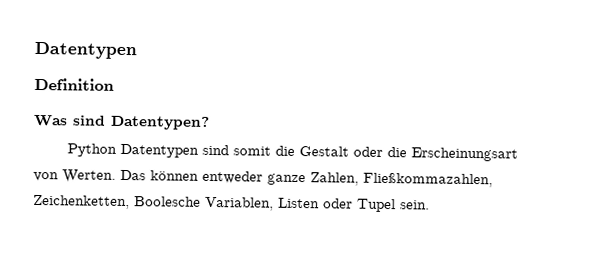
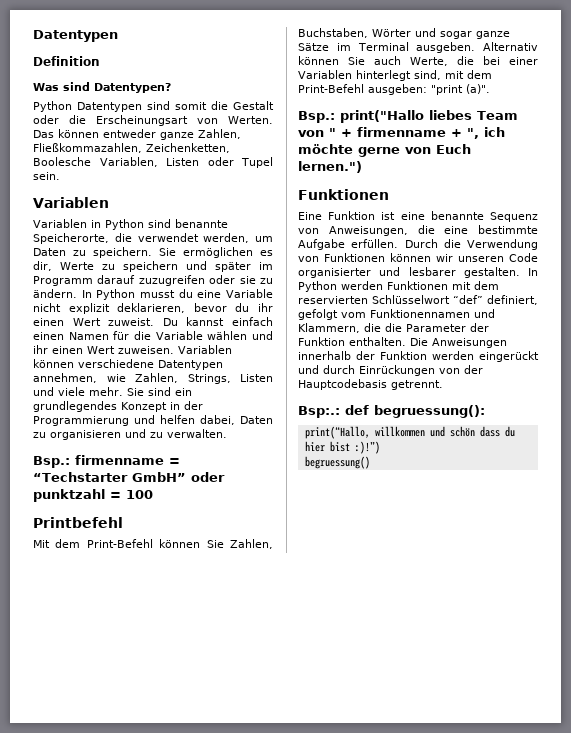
  Das können entweder ganze Zahlen, Fließkommazahlen, Zeichenketten, Boolesche Variablen, Listen oder Tupel sein.
+ Variablen
+ Variablen in Python sind benannte Speicherorte, die verwendet werden, um Daten zu speichern. Sie ermöglichen es dir, Werte zu speichern und später im Programm darauf zuzugreifen oder sie zu ändern. In Python musst du eine Variable nicht explizit deklarieren, bevor du ihr einen Wert zuweist. Du kannst einfach einen Namen für die Variable wählen und ihr einen Wert zuweisen. Variablen können verschiedene Datentypen annehmen, wie Zahlen, Strings, Listen und viele mehr. Sie sind ein grundlegendes Konzept in der Programmierung und helfen dabei, Daten zu organisieren und zu verwalten.
+ Bsp.: firmenname = “Techstarter GmbH” oder punktzahl = 100
+ Printbefehl
+ Mit dem Print-Befehl können Sie Zahlen, Buchstaben, Wörter und sogar ganze Sätze im Terminal ausgeben. Alternativ können Sie auch Werte, die bei einer Variablen hinterlegt sind, mit dem Print-Befehl ausgeben: "print (a)".
+ Bsp.: print("Hallo liebes Team von " + firmenname + ", ich möchte gerne von Euch lernen.")
+ Funktionen
+ Eine Funktion ist eine benannte Sequenz von Anweisungen, die eine bestimmte Aufgabe erfüllen. Durch die Verwendung von Funktionen können wir unseren Code organisierter und lesbarer gestalten. In Python werden Funktionen mit dem reservierten Schlüsselwort “def” definiert, gefolgt vom Funktionennamen und Klammern, die die Parameter der Funktion enthalten. Die Anweisungen innerhalb der Funktion werden eingerückt und durch Einrückungen von der Hauptcodebasis getrennt.
+ Bsp:.: def begruessung():
+ print(“Hallo, willkommen und schön dass du hier bist :)!”)
+ begruessung()

